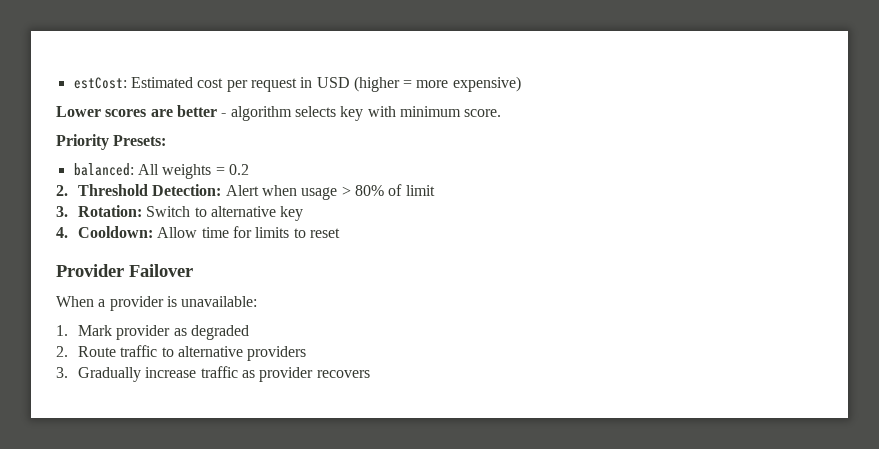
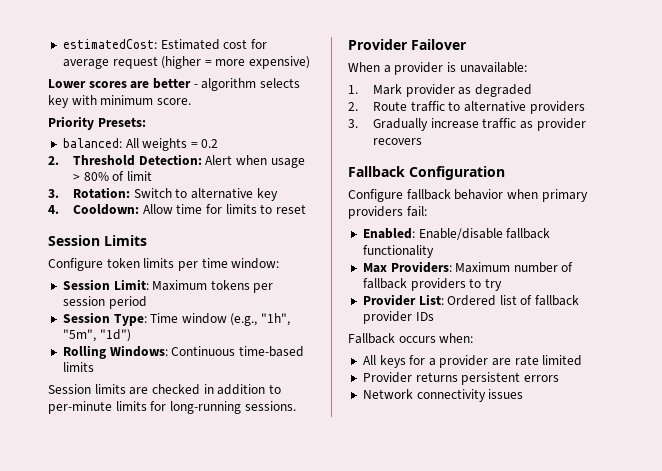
- estCost: Estimated cost per request in USD (higher = more expensive)
+ estimatedCost: Estimated cost for average request (higher = more expensive)
+ Session Limits
+ Configure token limits per time window:
+ Session Limit: Maximum tokens per session period
+ Session Type: Time window (e.g., "1h", "5m", "1d")
+ Rolling Windows: Continuous time-based limits
+ Session limits are checked in addition to per-minute limits for long-running sessions.
+ Fallback Configuration
+ Configure fallback behavior when primary providers fail:
+ Enabled: Enable/disable fallback functionality
+ Max Providers: Maximum number of fallback providers to try
+ Provider List: Ordered list of fallback provider IDs
+ Fallback occurs when:
+ All keys for a provider are rate limited
+ Provider returns persistent errors
+ Network connectivity issues

